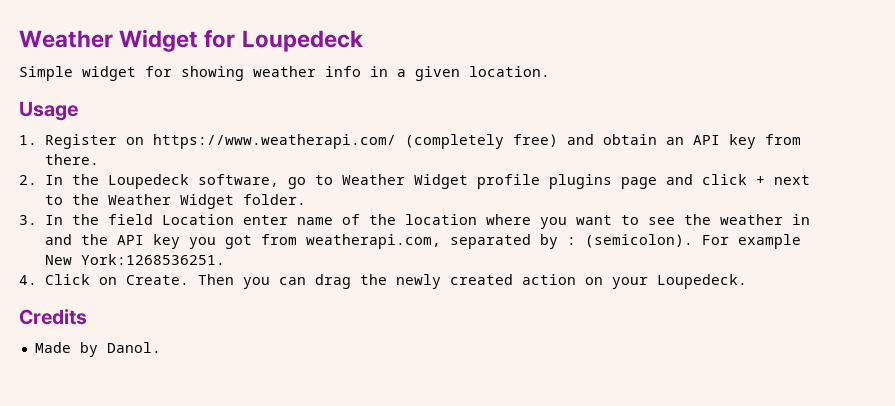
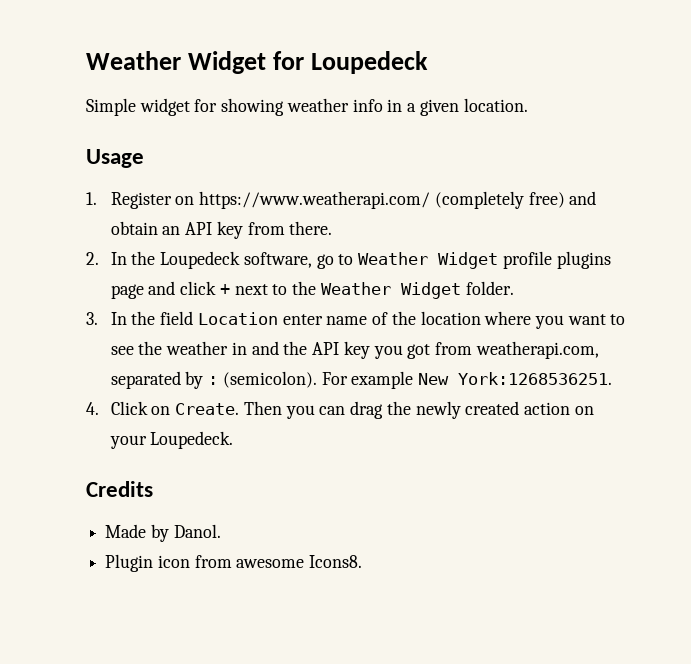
+ Plugin icon from awesome Icons8.

